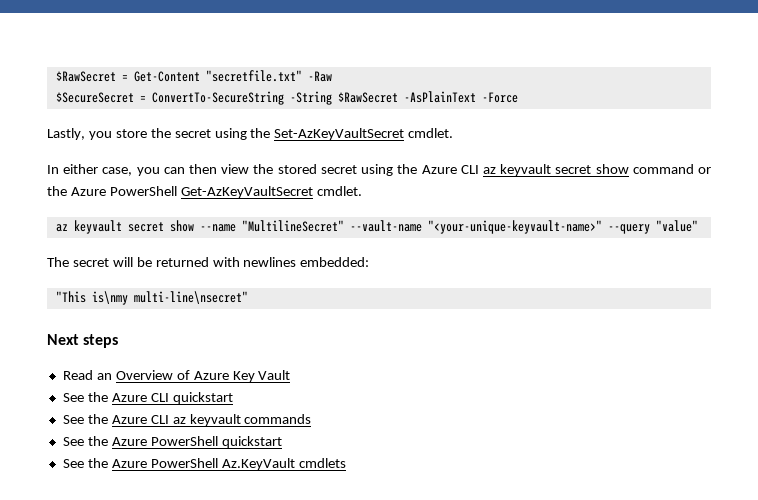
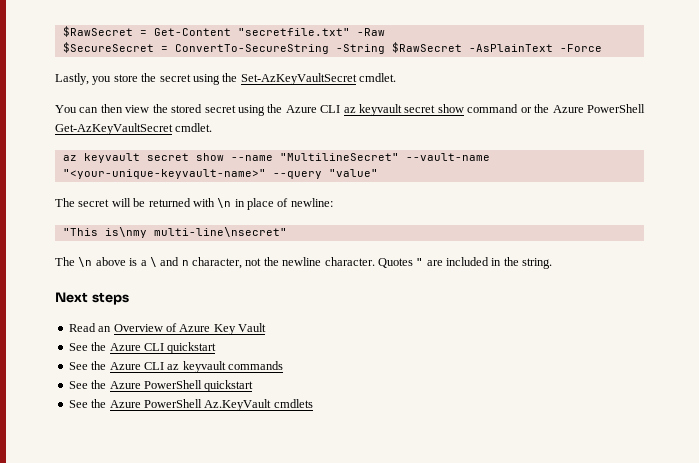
- In either case, you can then view the stored secret using the Azure CLI az keyvault secret show command or the Azure PowerShell Get-AzKeyVaultSecret cmdlet.
+ You can then view the stored secret using the Azure CLI az keyvault secret show command or the Azure PowerShell Get-AzKeyVaultSecret cmdlet.
- The secret will be returned with newlines embedded:
+ The secret will be returned with \n in place of newline:
  "This is\nmy multi-line\nsecret"
+ The \n above is a \ and n character, not the newline character. Quotes " are included in the string.

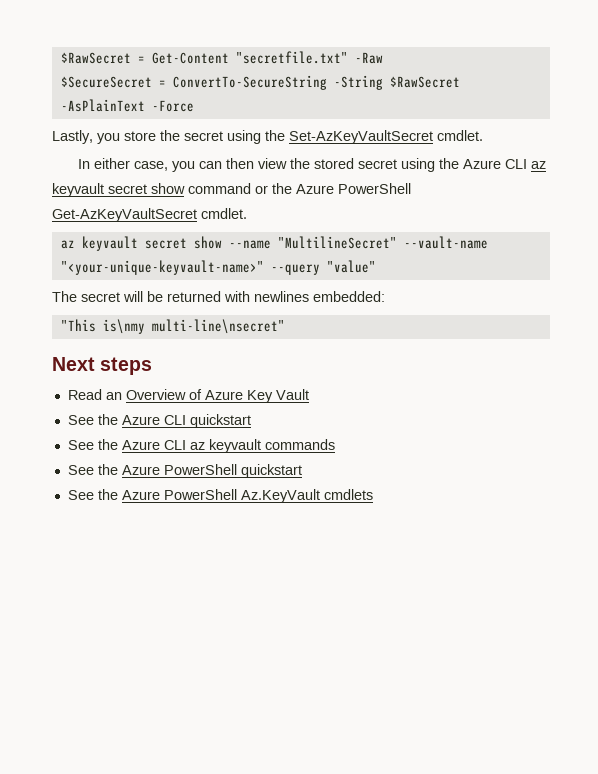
- You can then view the stored secret using the Azure CLI az keyvault secret show command or the Azure PowerShell Get-AzKeyVaultSecret cmdlet.
+ In either case, you can then view the stored secret using the Azure CLI az keyvault secret show command or the Azure PowerShell Get-AzKeyVaultSecret cmdlet.
- The secret will be returned with \n in place of newline:
+ The secret will be returned with newlines embedded:
  "This is\nmy multi-line\nsecret"
- The \n above is a \ and n character, not the newline character. Quotes " are included in the string.

